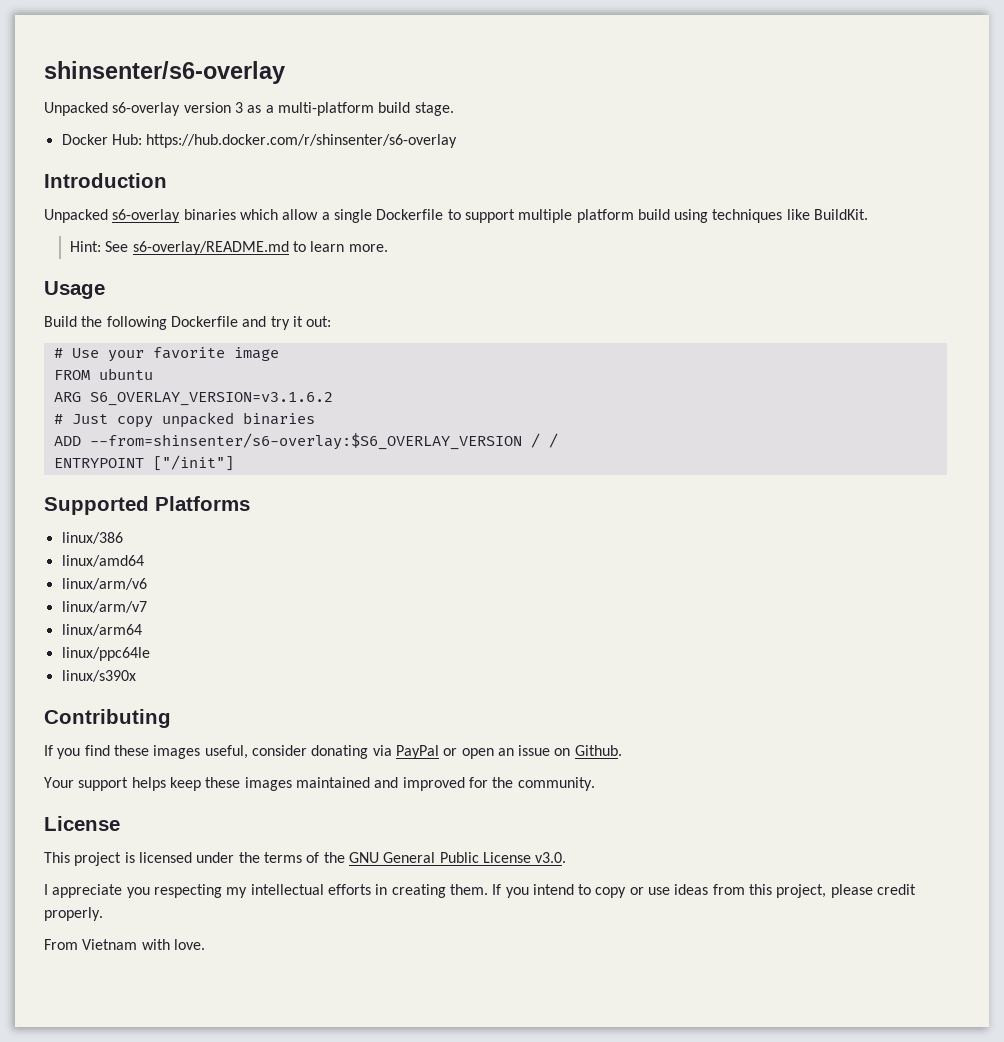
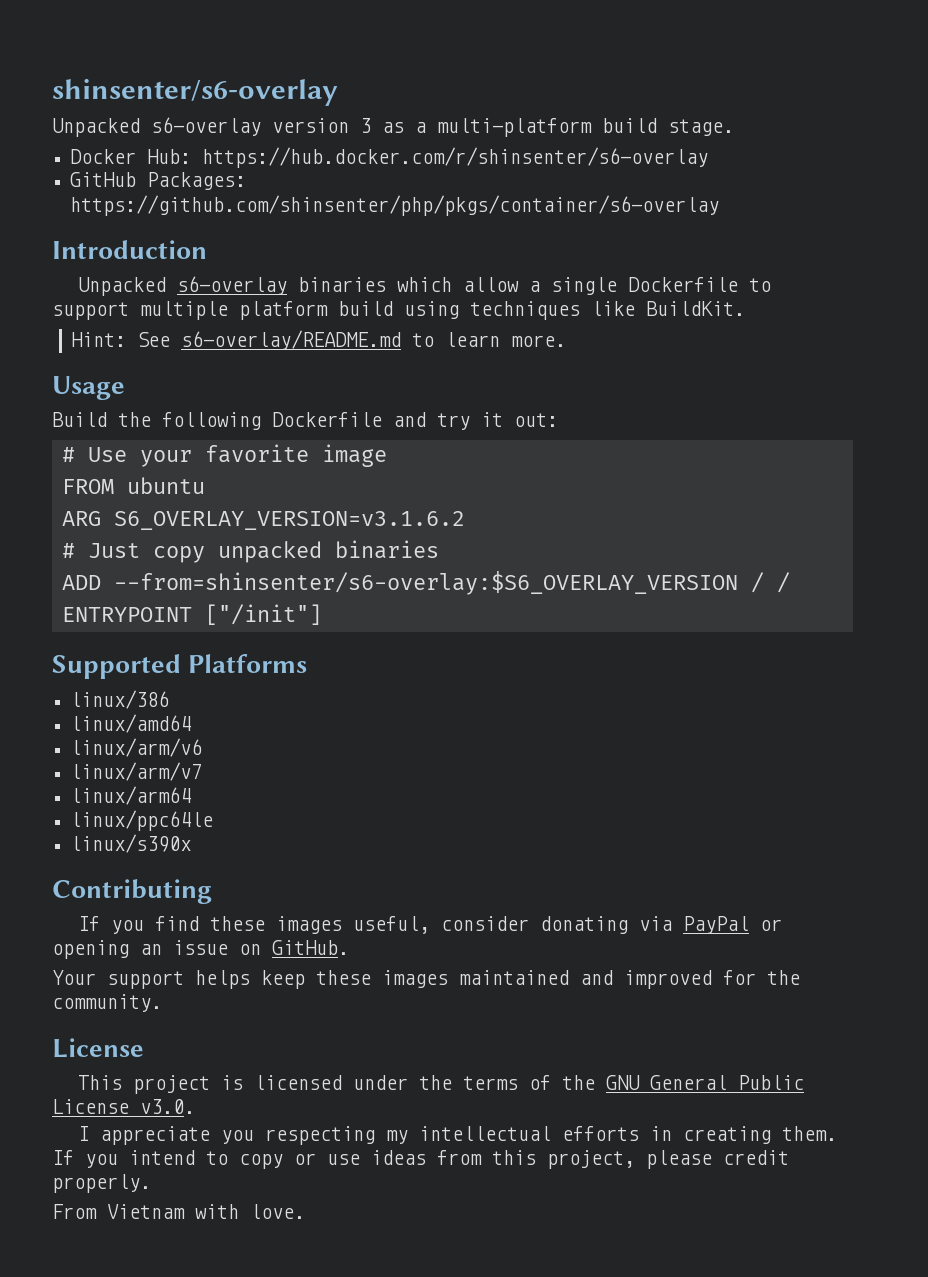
+ GitHub Packages: https://github.com/shinsenter/php/pkgs/container/s6-overlay
- If you find these images useful, consider donating via PayPal or open an issue on Github.
+ If you find these images useful, consider donating via PayPal or opening an issue on GitHub.

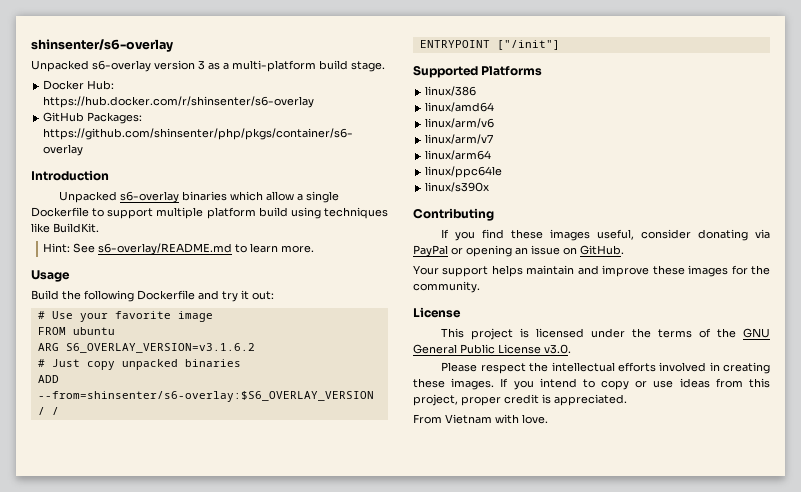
- Your support helps keep these images maintained and improved for the community.
+ Your support helps maintain and improve these images for the community.
- I appreciate you respecting my intellectual efforts in creating them.
+ Please respect the intellectual efforts involved in creating these images.
- If you intend to copy or use ideas from this project, please credit properly.
+ If you intend to copy or use ideas from this project, proper credit is appreciated.

